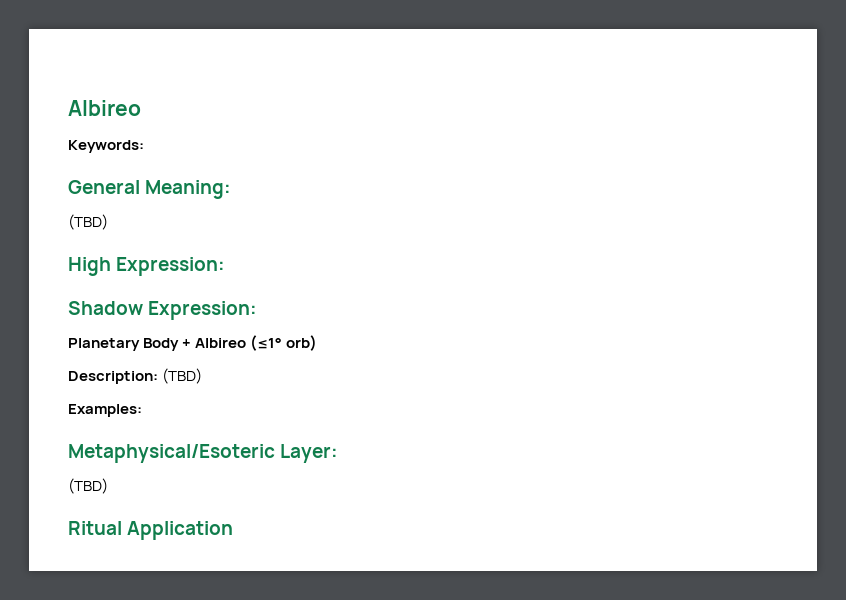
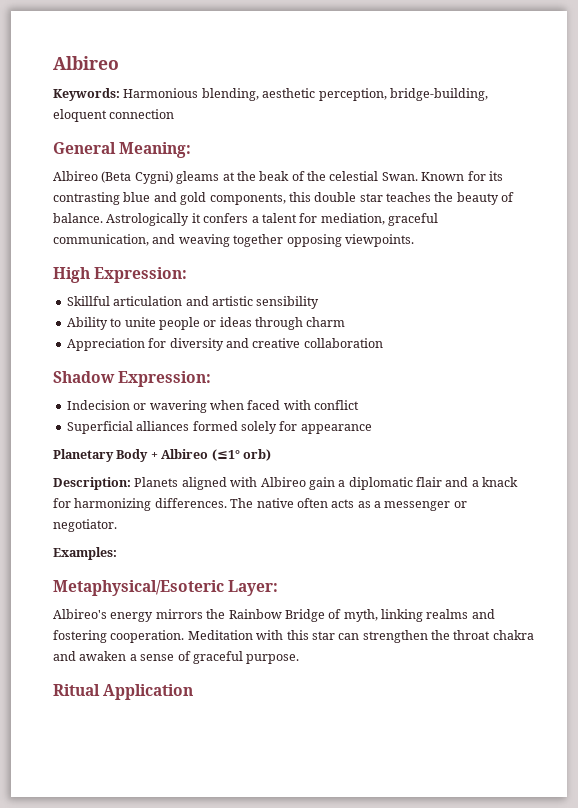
- Keywords:
+ Keywords: Harmonious blending, aesthetic perception, bridge-building, eloquent connection
  General Meaning:
- (TBD)
+ Albireo (Beta Cygni) gleams at the beak of the celestial Swan. Known for its contrasting blue and gold components, this double star teaches the beauty of balance. Astrologically it confers a talent for mediation, graceful communication, and weaving together opposing viewpoints.
  High Expression:
+ Skillful articulation and artistic sensibility
+ Ability to unite people or ideas through charm
+ Appreciation for diversity and creative collaboration
  Shadow Expression:
+ Indecision or wavering when faced with conflict
+ Superficial alliances formed solely for appearance
- Description: (TBD)
+ Description: Planets aligned with Albireo gain a diplomatic flair and a knack for harmonizing differences. The native often acts as a messenger or negotiator.
  Examples:
  Metaphysical/Esoteric Layer:
- (TBD)
+ Albireo's energy mirrors the Rainbow Bridge of myth, linking realms and fostering cooperation. Meditation with this star can strengthen the throat chakra and awaken a sense of graceful purpose.

